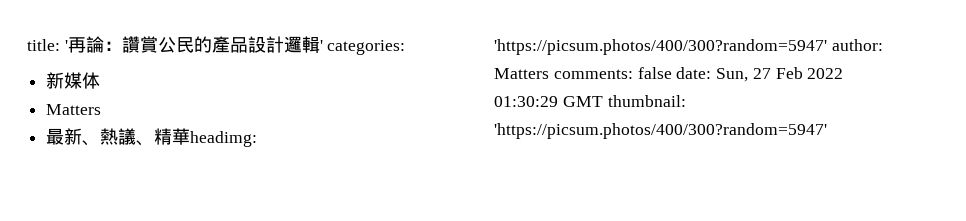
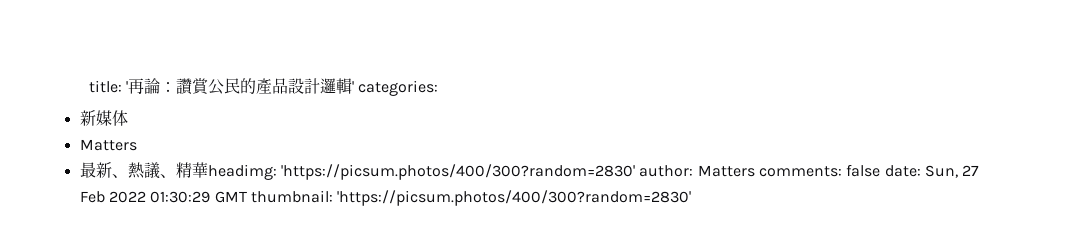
- 最新、熱議、精華headimg: 'https://picsum.photos/400/300?random=5947' author: Matters comments: false date: Sun, 27 Feb 2022 01:30:29 GMT thumbnail: 'https://picsum.photos/400/300?random=5947'
+ 最新、熱議、精華headimg: 'https://picsum.photos/400/300?random=2830' author: Matters comments: false date: Sun, 27 Feb 2022 01:30:29 GMT thumbnail: 'https://picsum.photos/400/300?random=2830'

